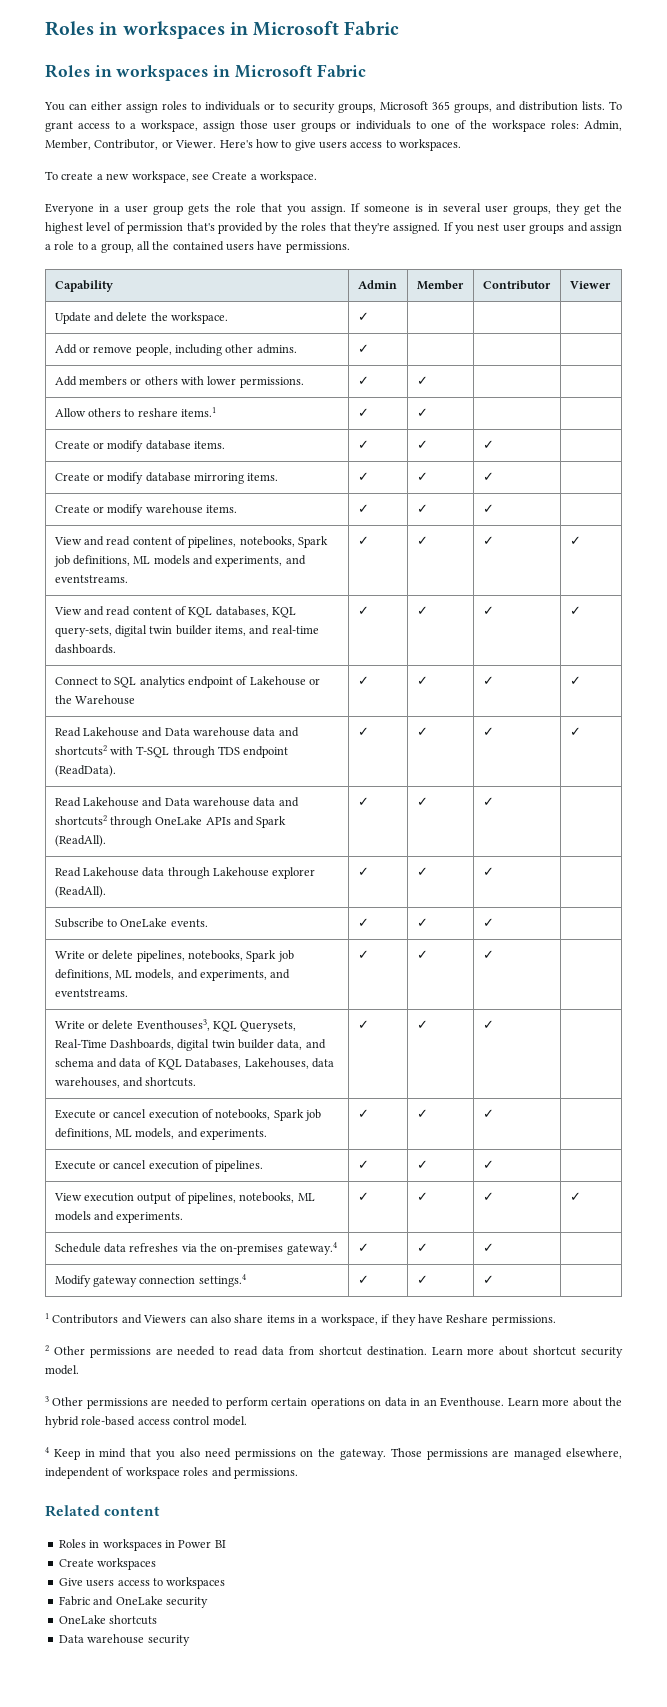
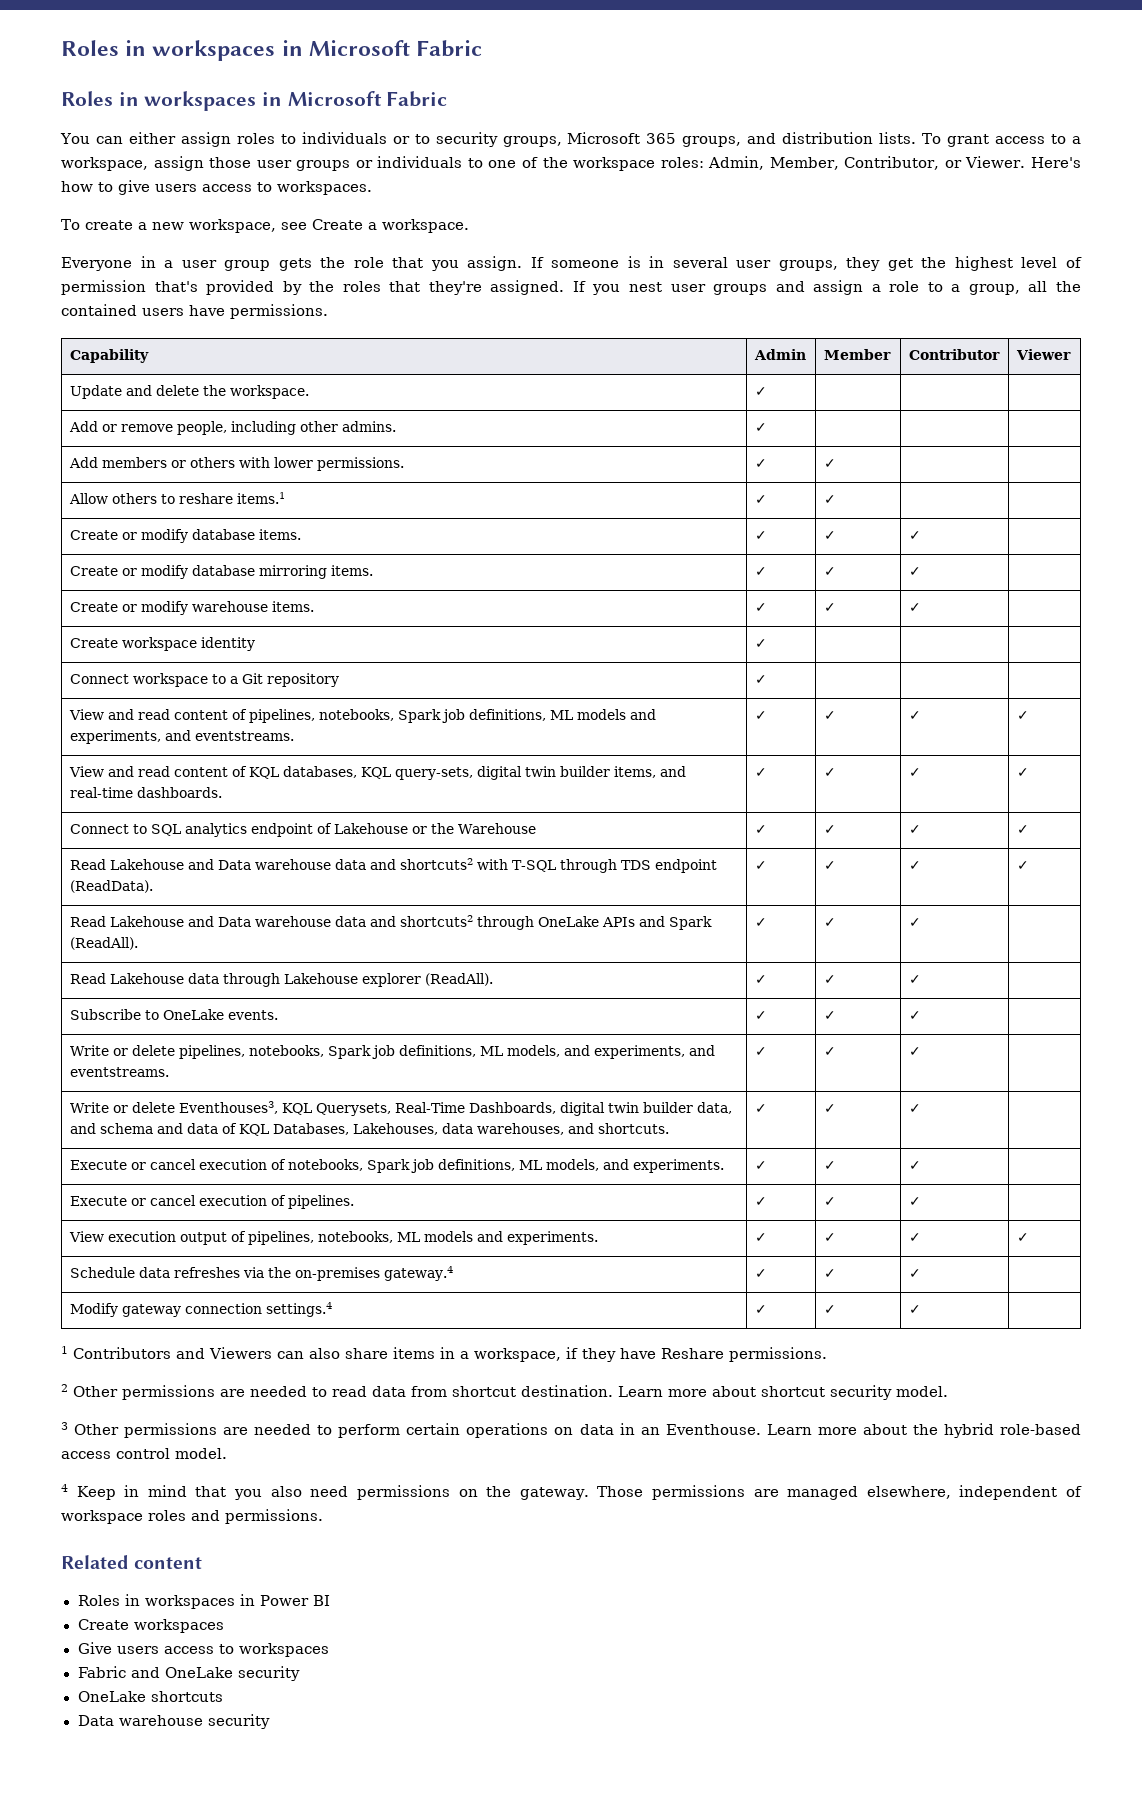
+ Create workspace identity | ✓ | | |
+ Connect workspace to a Git repository | ✓ | | |

